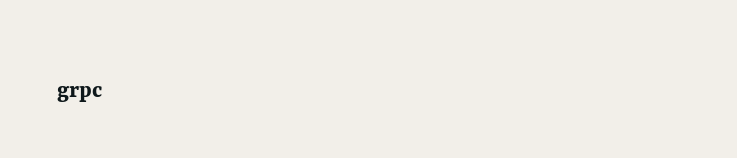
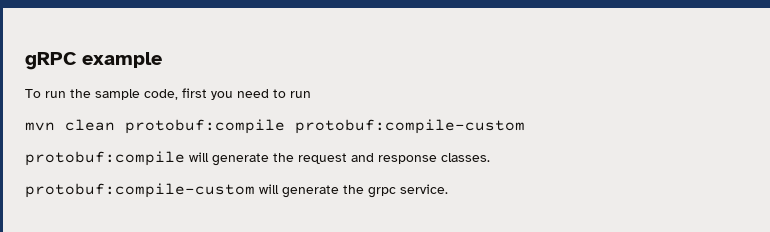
- grpc
+ gRPC example
+ To run the sample code, first you need to run
+ mvn clean protobuf:compile protobuf:compile-custom
+ protobuf:compile will generate the request and response classes.
+ protobuf:compile-custom will generate the grpc service.

